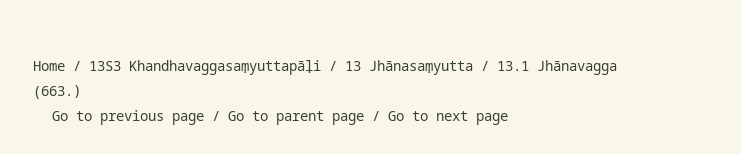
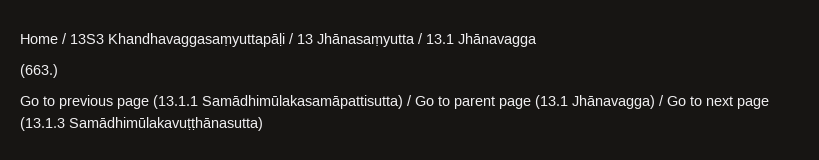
- Go to previous page / Go to parent page / Go to next page
+ Go to previous page (13.1.1 Samādhimūlakasamāpattisutta) / Go to parent page (13.1 Jhānavagga) / Go to next page (13.1.3 Samādhimūlakavuṭṭhānasutta)

